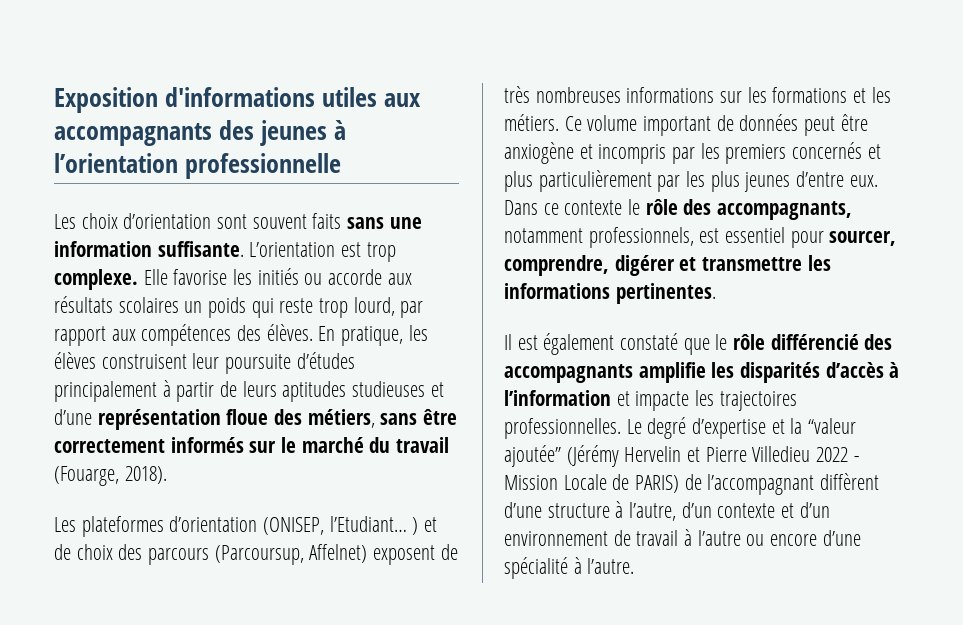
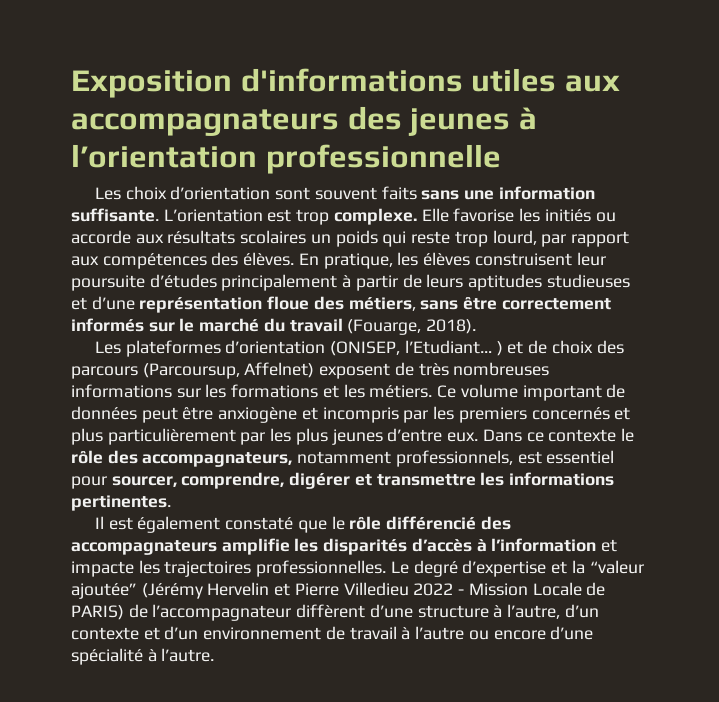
- Exposition d'informations utiles aux accompagnants des jeunes à l’orientation professionnelle
+ Exposition d'informations utiles aux accompagnateurs des jeunes à l’orientation professionnelle
- Dans ce contexte le rôle des accompagnants, notamment professionnels, est essentiel pour sourcer, comprendre, digérer et transmettre les informations pertinentes.
+ Dans ce contexte le rôle des accompagnateurs, notamment professionnels, est essentiel pour sourcer, comprendre, digérer et transmettre les informations pertinentes.
- Il est également constaté que le rôle différencié des accompagnants amplifie les disparités d’accès à l’information et impacte les trajectoires professionnelles.
+ Il est également constaté que le rôle différencié des accompagnateurs amplifie les disparités d’accès à l’information et impacte les trajectoires professionnelles.
- Le degré d’expertise et la “valeur ajoutée” (Jérémy Hervelin et Pierre Villedieu 2022 - Mission Locale de PARIS) de l’accompagnant diffèrent d’une structure à l’autre, d’un contexte et d’un environnement de travail à l’autre ou encore d’une spécialité à l’autre.
+ Le degré d’expertise et la “valeur ajoutée” (Jérémy Hervelin et Pierre Villedieu 2022 - Mission Locale de PARIS) de l’accompagnateur diffèrent d’une structure à l’autre, d’un contexte et d’un environnement de travail à l’autre ou encore d’une spécialité à l’autre.

